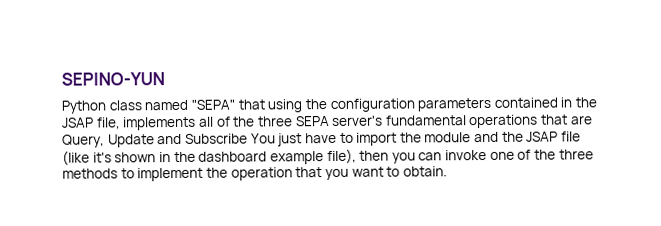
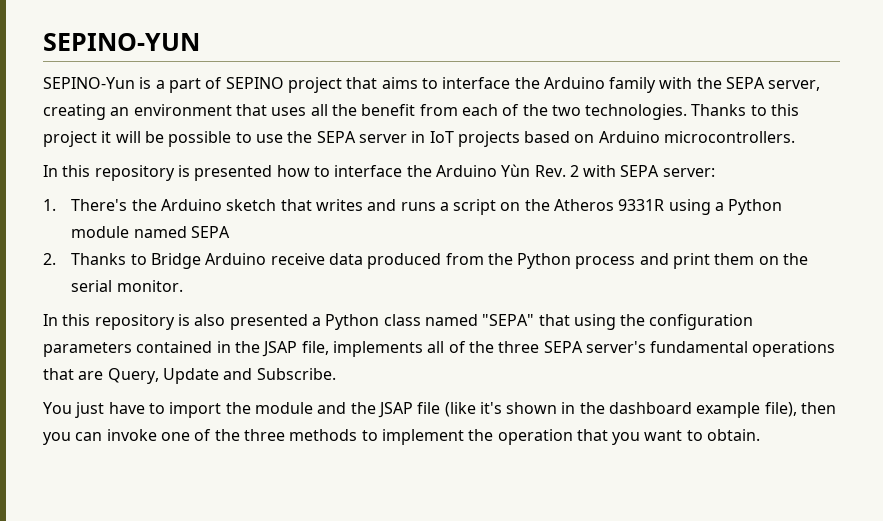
- Python class named "SEPA" that using the configuration parameters contained in the JSAP file, implements all of the three SEPA server's fundamental operations that are Query, Update and Subscribe You just have to import the module and the JSAP file (like it's shown in the dashboard example file), then you can invoke one of the three methods to implement the operation that you want to obtain.
+ SEPINO-Yun is a part of SEPINO project that aims to interface the Arduino family with the SEPA server, creating an environment that uses all the benefit from each of the two technologies. Thanks to this project it will be possible to use the SEPA server in IoT projects based on Arduino microcontrollers.
+ In this repository is presented how to interface the Arduino Yùn Rev. 2 with SEPA server:
+ 1. There's the Arduino sketch that writes and runs a script on the Atheros 9331R using a Python module named SEPA
+ 2. Thanks to Bridge Arduino receive data produced from the Python process and print them on the serial monitor.
+ In this repository is also presented a Python class named "SEPA" that using the configuration parameters contained in the JSAP file, implements all of the three SEPA server's fundamental operations that are Query, Update and Subscribe.
+ You just have to import the module and the JSAP file (like it's shown in the dashboard example file), then you can invoke one of the three methods to implement the operation that you want to obtain.

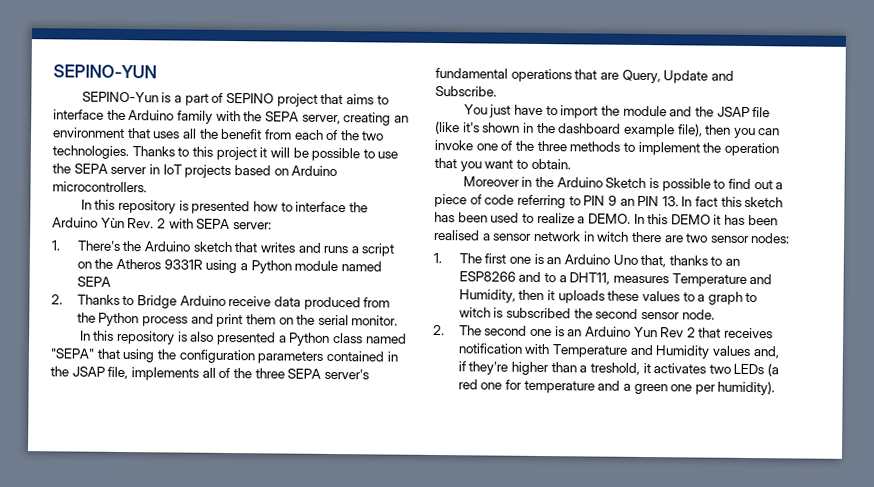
+ Moreover in the Arduino Sketch is possible to find out a piece of code referring to PIN 9 an PIN 13. In fact this sketch has been used to realize a DEMO. In this DEMO it has been realised a sensor network in witch there are two sensor nodes:
+ 1. The first one is an Arduino Uno that, thanks to an ESP8266 and to a DHT11, measures Temperature and Humidity, then it uploads these values to a graph to witch is subscribed the second sensor node.
+ 2. The second one is an Arduino Yun Rev 2 that receives notification with Temperature and Humidity values and, if they're higher than a treshold, it activates two LEDs (a red one for temperature and a green one per humidity).

